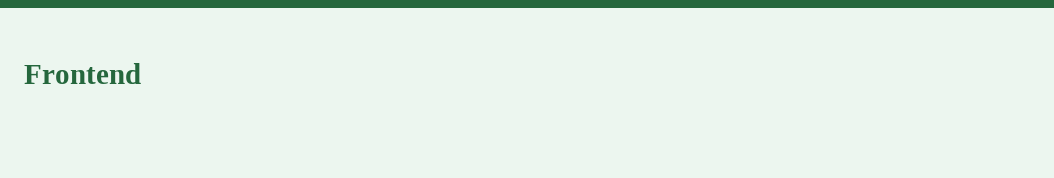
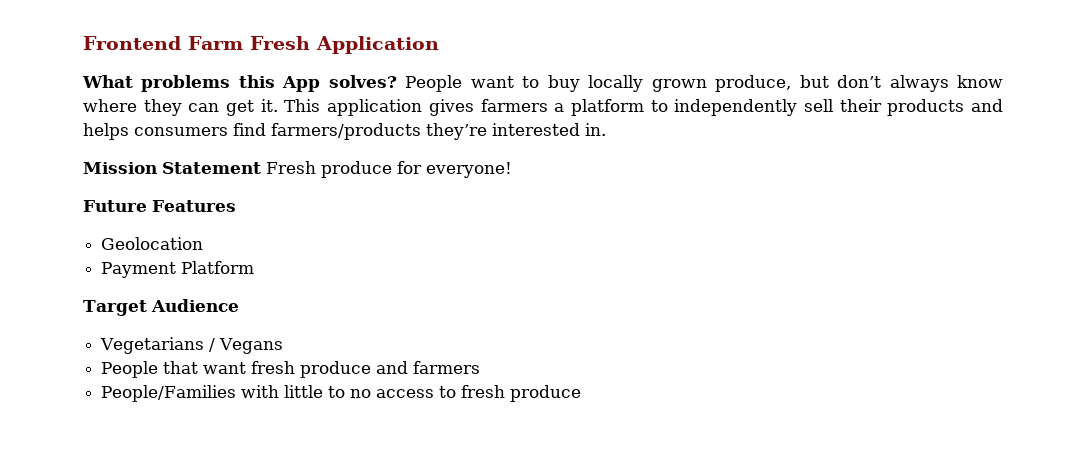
- Frontend
+ Frontend Farm Fresh Application
+ What problems this App solves? People want to buy locally grown produce, but don’t always know where they can get it. This application gives farmers a platform to independently sell their products and helps consumers find farmers/products they’re interested in.
+ Mission Statement Fresh produce for everyone!
+ Future Features
+ Geolocation
+ Payment Platform
+ Target Audience
+ Vegetarians / Vegans
+ People that want fresh produce and farmers
+ People/Families with little to no access to fresh produce

